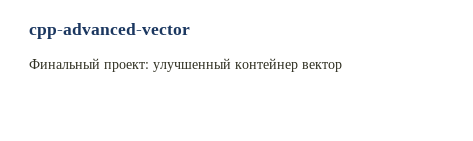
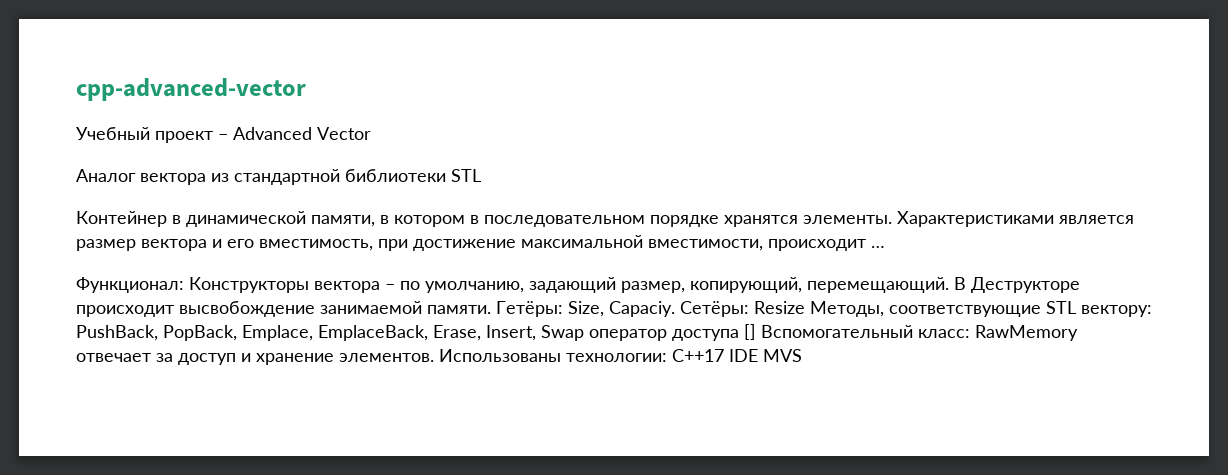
- Финальный проект: улучшенный контейнер вектор
+ Учебный проект – Advanced Vector
+ Аналог вектора из стандартной библиотеки STL
+ Контейнер в динамической памяти, в котором в последовательном порядке хранятся элементы. Характеристиками является размер вектора и его вместимость, при достижение максимальной вместимости, происходит …
+ Функционал: Конструкторы вектора – по умолчанию, задающий размер, копирующий, перемещающий. В Деструкторе происходит высвобождение занимаемой памяти. Гетёры: Size, Capaciy. Сетёры: Resize Методы, соответствующие STL вектору: PushBack, PopBack, Emplace, EmplaceBack, Erase, Insert, Swap оператор доступа [] Вспомогательный класс: RawMemory отвечает за доступ и хранение элементов. Использованы технологии: С++17 IDE MVS

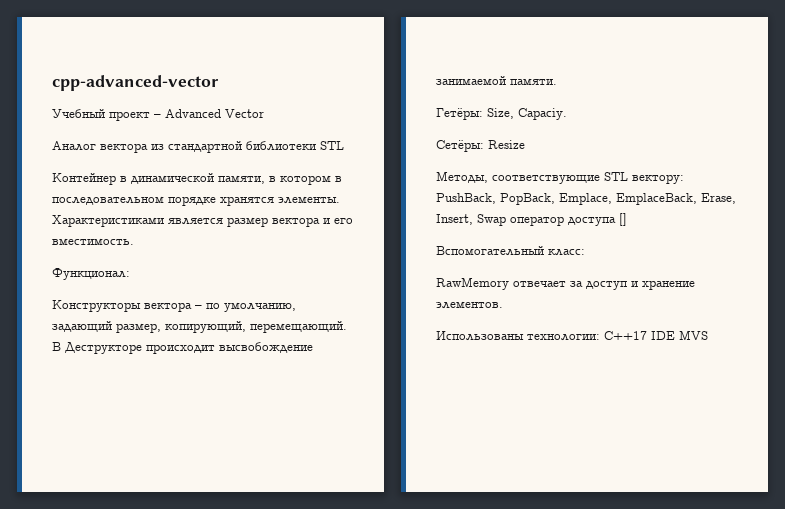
- Характеристиками является размер вектора и его вместимость, при достижение максимальной вместимости, происходит …
+ Характеристиками является размер вектора и его вместимость.
- Функционал: Конструкторы вектора – по умолчанию, задающий размер, копирующий, перемещающий.
+ Функционал:
+ Конструкторы вектора – по умолчанию, задающий размер, копирующий, перемещающий.
- В Деструкторе происходит высвобождение занимаемой памяти. Гетёры: Size, Capaciy. Сетёры: Resize Методы, соответствующие STL вектору: PushBack, PopBack, Emplace, EmplaceBack, Erase, Insert, Swap оператор доступа [] Вспомогательный класс: RawMemory отвечает за доступ и хранение элементов. Использованы технологии: С++17 IDE MVS
+ В Деструкторе происходит высвобождение занимаемой памяти.
+ Гетёры: Size, Capaciy.
+ Сетёры: Resize
+ Методы, соответствующие STL вектору: PushBack, PopBack, Emplace, EmplaceBack, Erase, Insert, Swap оператор доступа []
+ Вспомогательный класс:
+ RawMemory отвечает за доступ и хранение элементов.
+ Использованы технологии: С++17 IDE MVS

